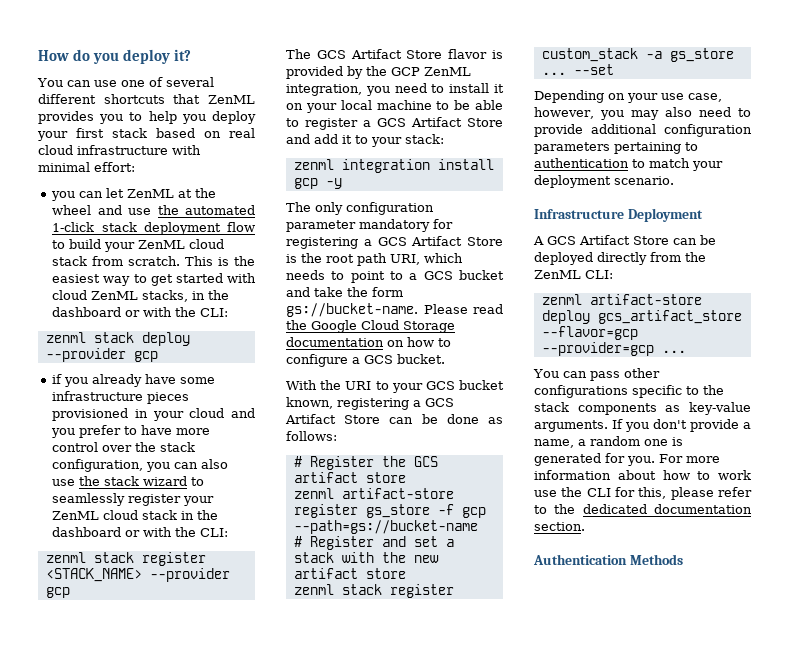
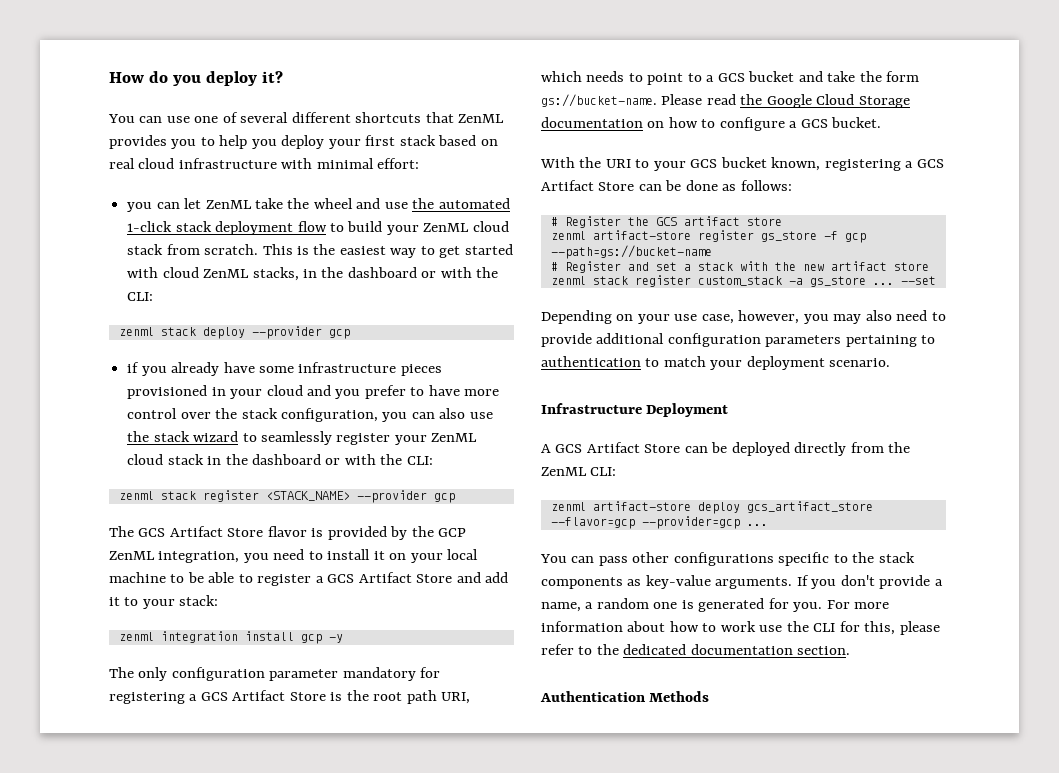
- you can let ZenML at the wheel and use the automated 1-click stack deployment flow to build your ZenML cloud stack from scratch.
+ you can let ZenML take the wheel and use the automated 1-click stack deployment flow to build your ZenML cloud stack from scratch.

